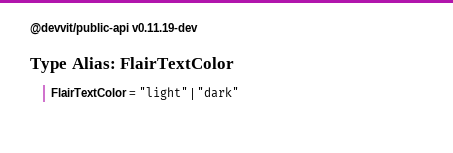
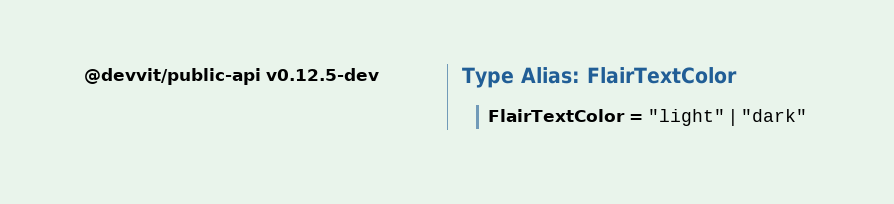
- @devvit/public-api v0.11.19-dev
+ @devvit/public-api v0.12.5-dev

